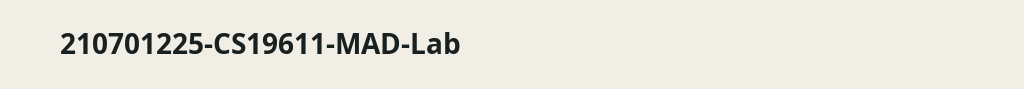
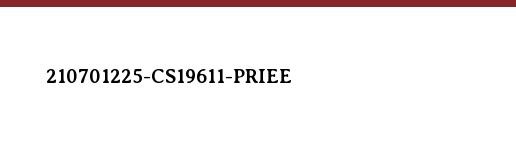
- 210701225-CS19611-MAD-Lab
+ 210701225-CS19611-PRIEE

